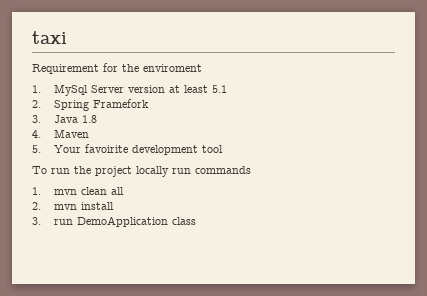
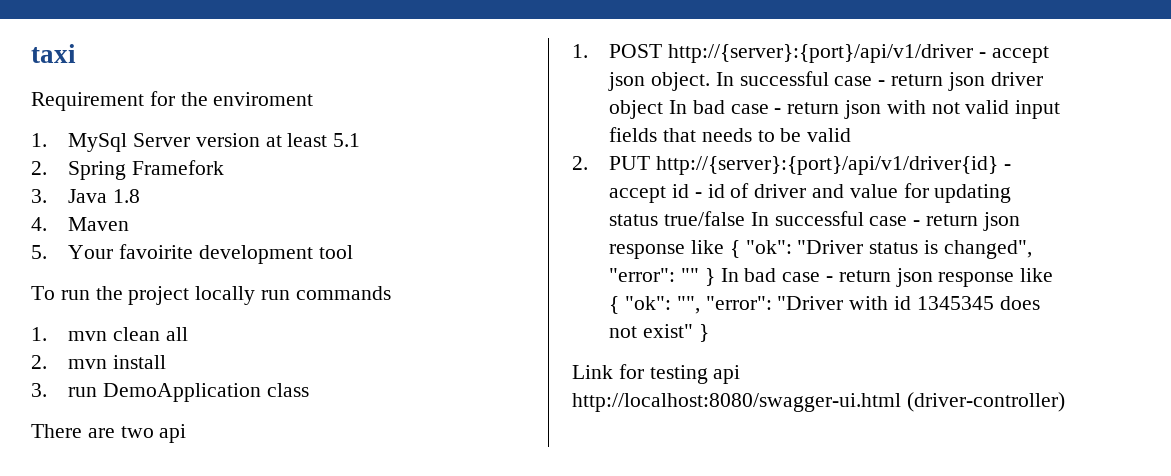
+ There are two api
+ 1. POST http://{server}:{port}/api/v1/driver - accept json object. In successful case - return json driver object In bad case - return json with not valid input fields that needs to be valid
+ 2. PUT http://{server}:{port}/api/v1/driver{id} - accept id - id of driver and value for updating status true/false In successful case - return json response like { "ok": "Driver status is changed", "error": "" } In bad case - return json response like { "ok": "", "error": "Driver with id 1345345 does not exist" }
+ Link for testing api http://localhost:8080/swagger-ui.html (driver-controller)

